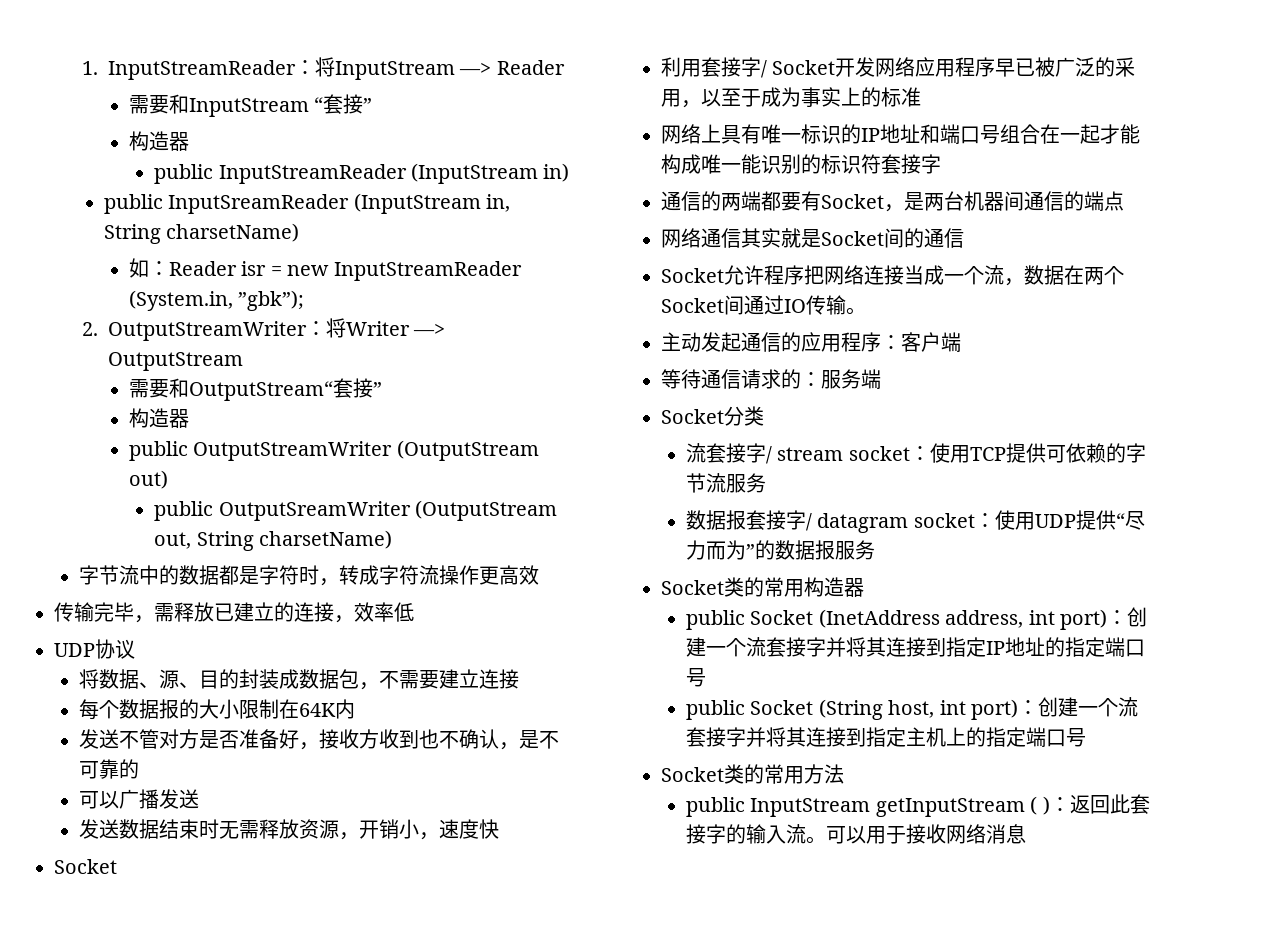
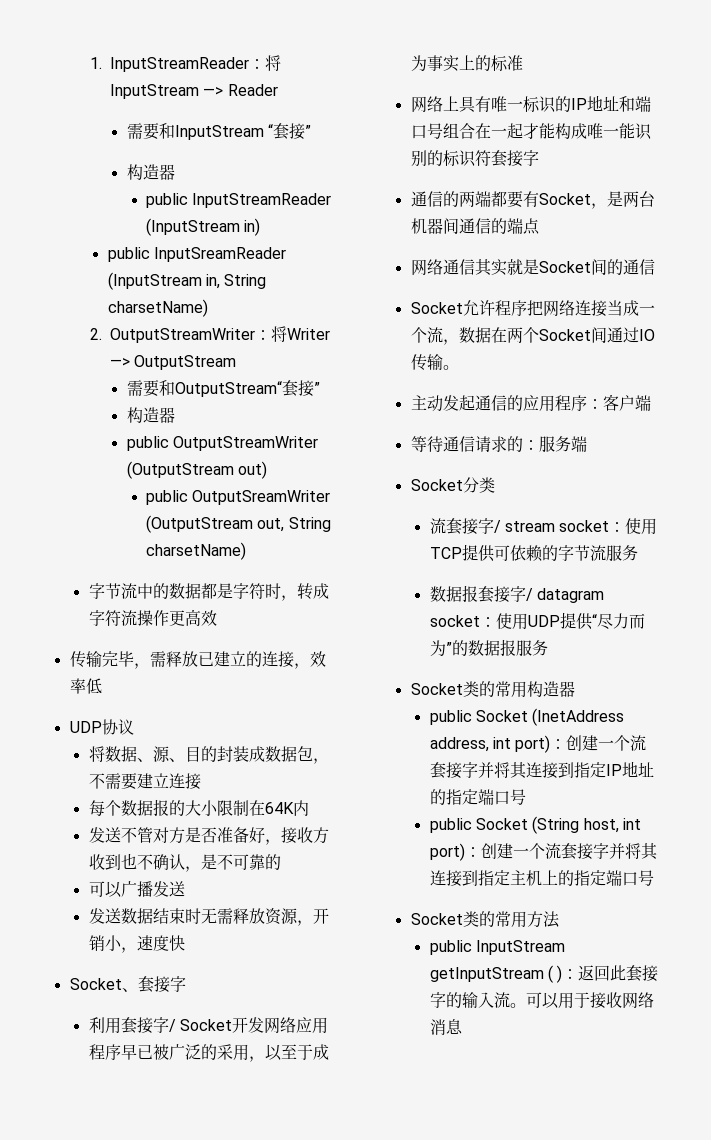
- 如：Reader isr = new InputStreamReader (System.in, ”gbk”);
  发送数据结束时无需释放资源，开销小，速度快
- Socket
+ Socket、套接字

